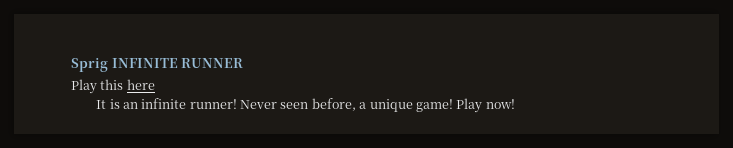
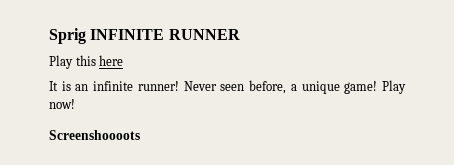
+ Screenshoooots

